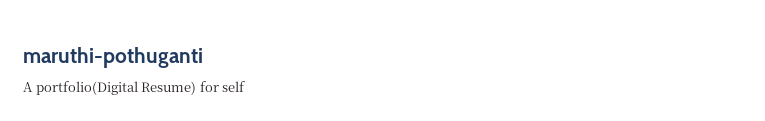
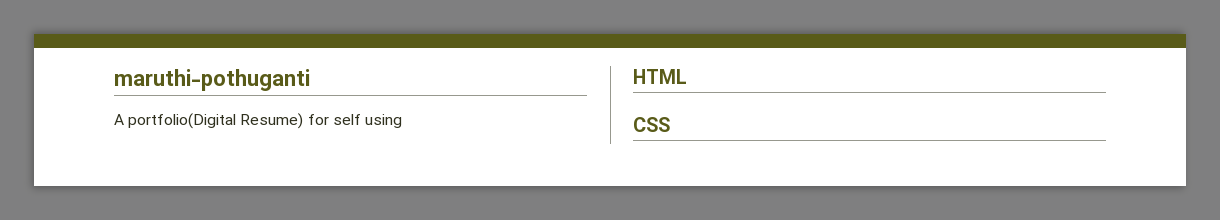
- A portfolio(Digital Resume) for self
+ A portfolio(Digital Resume) for self using
+ HTML
+ CSS

